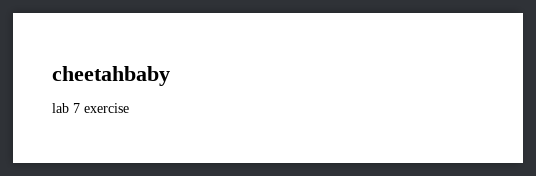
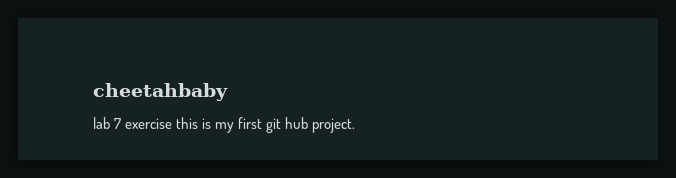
- lab 7 exercise
+ lab 7 exercise this is my first git hub project.

